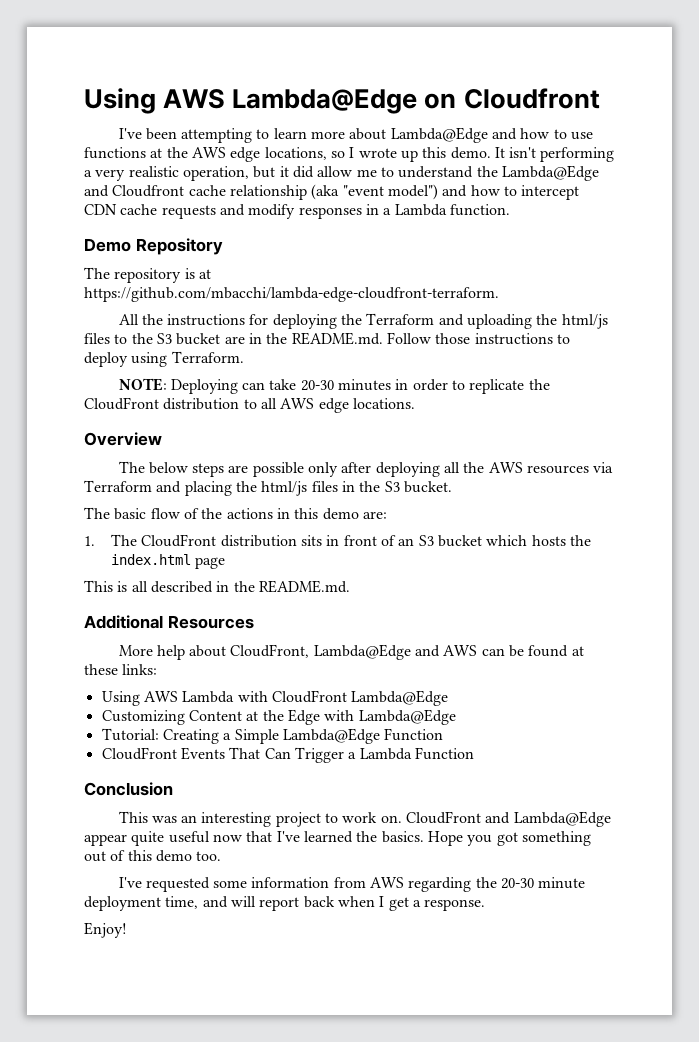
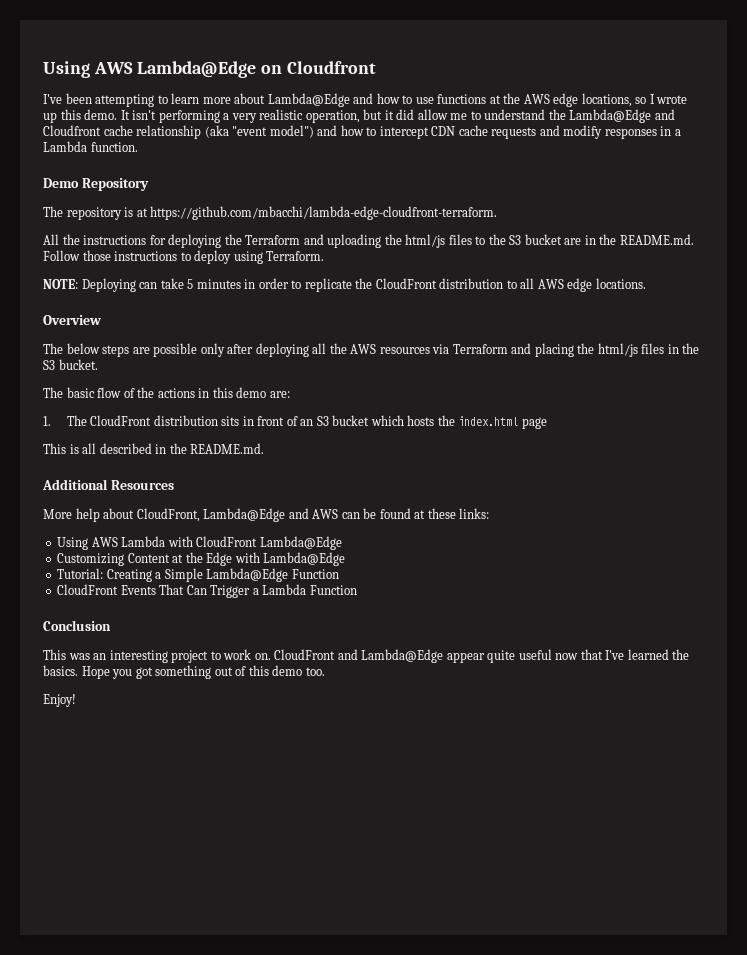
- NOTE: Deploying can take 20-30 minutes in order to replicate the CloudFront distribution to all AWS edge locations.
+ NOTE: Deploying can take 5 minutes in order to replicate the CloudFront distribution to all AWS edge locations.
- I've requested some information from AWS regarding the 20-30 minute deployment time, and will report back when I get a response.

